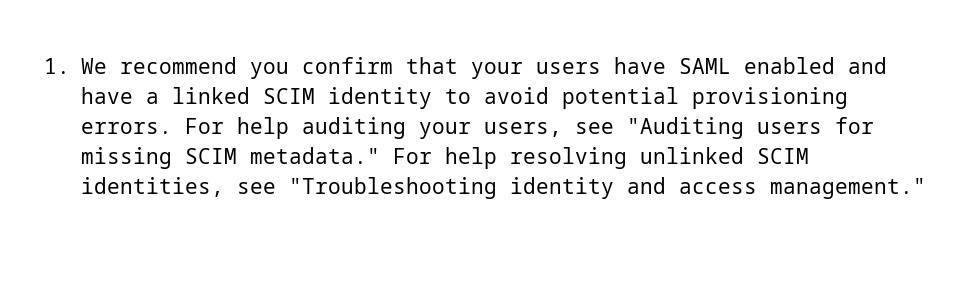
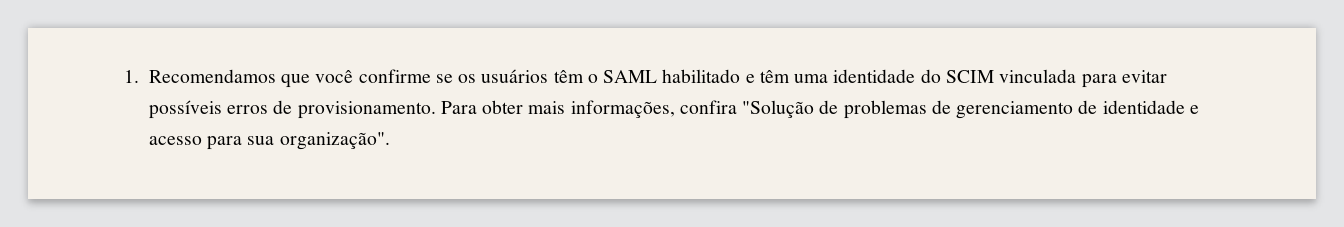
- 1. We recommend you confirm that your users have SAML enabled and have a linked SCIM identity to avoid potential provisioning errors. For help auditing your users, see "Auditing users for missing SCIM metadata." For help resolving unlinked SCIM identities, see "Troubleshooting identity and access management."
+ 1. Recomendamos que você confirme se os usuários têm o SAML habilitado e têm uma identidade do SCIM vinculada para evitar possíveis erros de provisionamento. Para obter mais informações, confira "Solução de problemas de gerenciamento de identidade e acesso para sua organização".

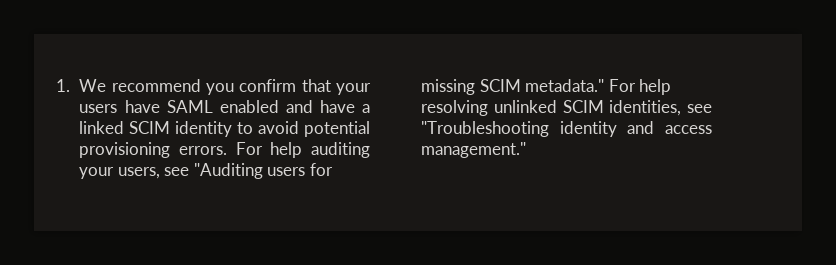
- 1. Recomendamos que você confirme se os usuários têm o SAML habilitado e têm uma identidade do SCIM vinculada para evitar possíveis erros de provisionamento. Para obter mais informações, confira "Solução de problemas de gerenciamento de identidade e acesso para sua organização".
+ 1. We recommend you confirm that your users have SAML enabled and have a linked SCIM identity to avoid potential provisioning errors. For help auditing your users, see "Auditing users for missing SCIM metadata." For help resolving unlinked SCIM identities, see "Troubleshooting identity and access management."

